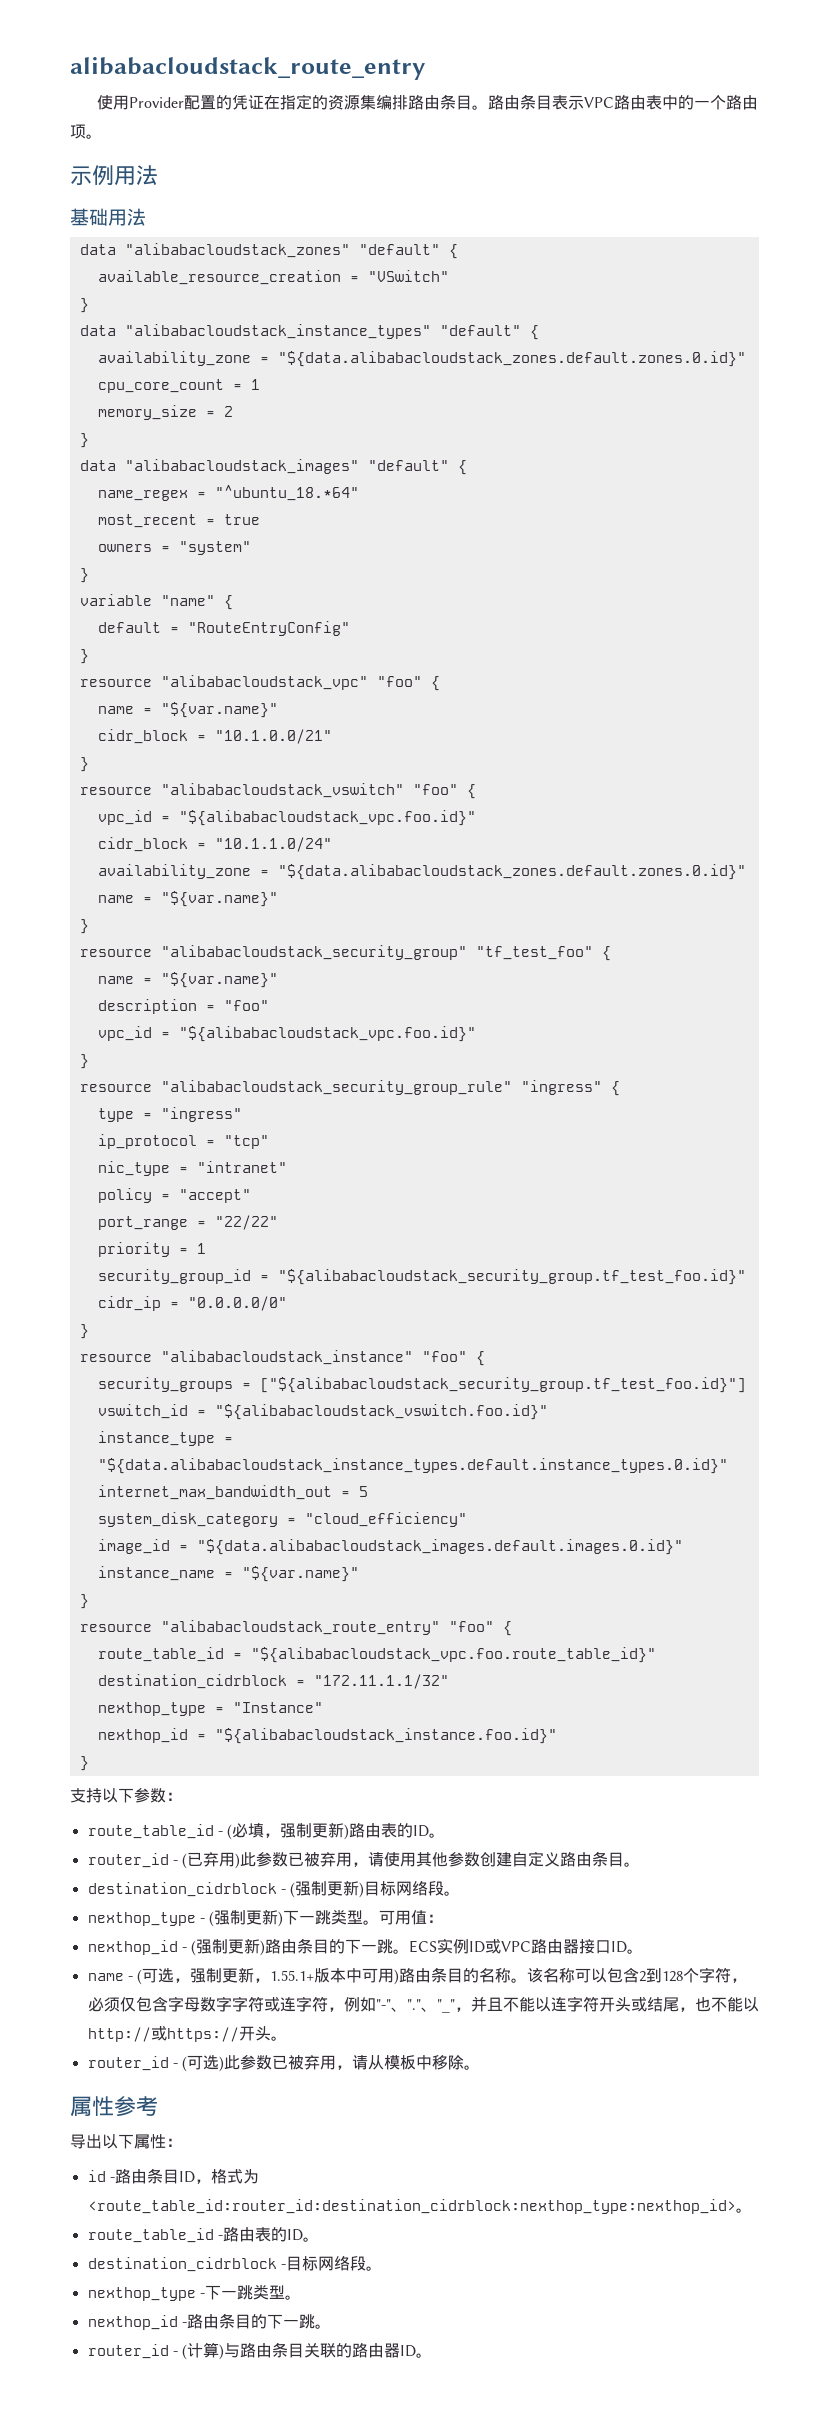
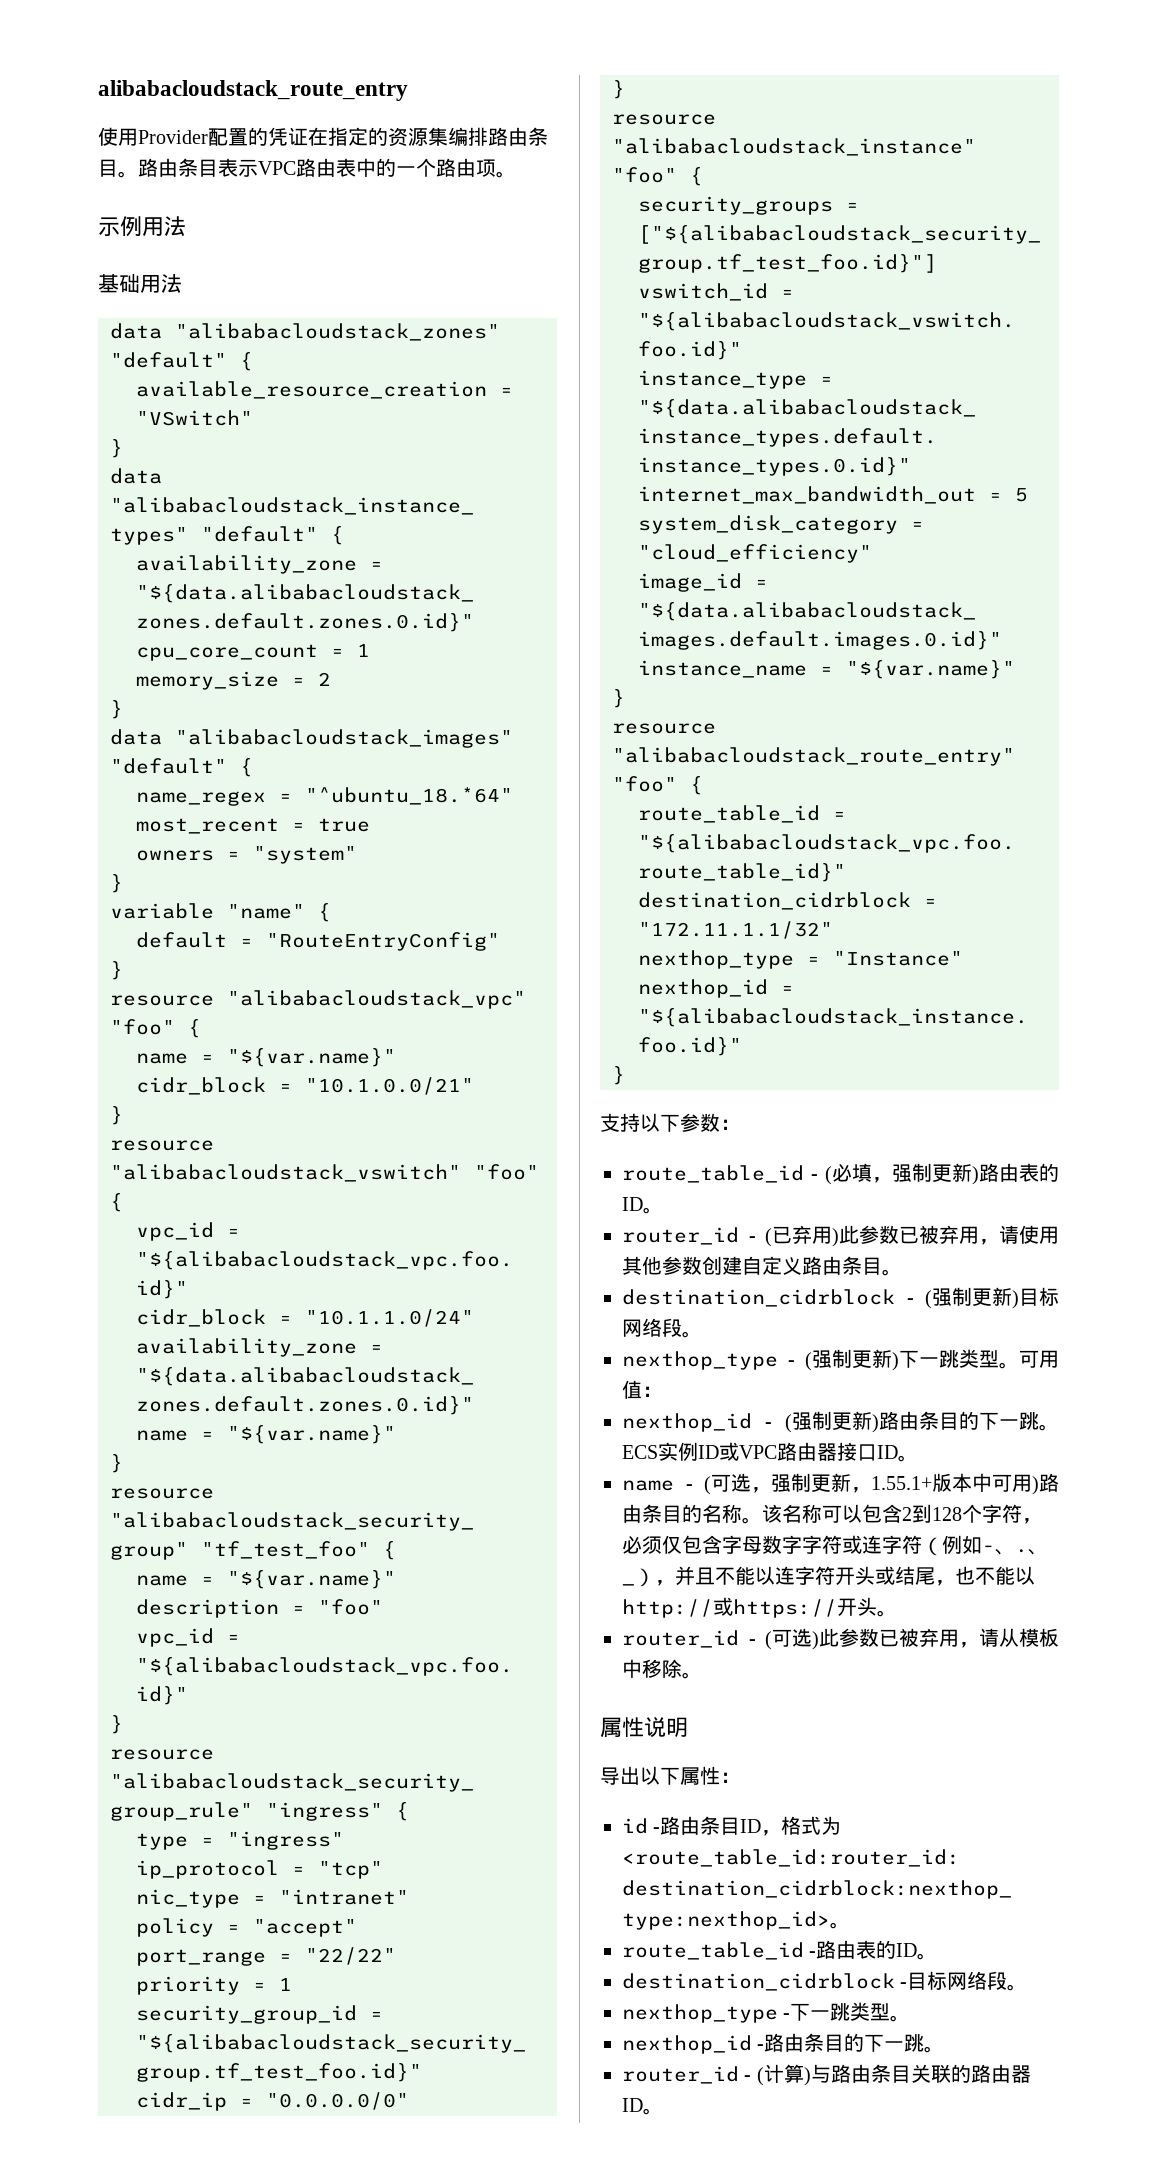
- 该名称可以包含2到128个字符，必须仅包含字母数字字符或连字符，例如"-"、"."、"_"，并且不能以连字符开头或结尾，也不能以http://或https://开头。
+ 该名称可以包含2到128个字符，必须仅包含字母数字字符或连字符（例如-、.、_），并且不能以连字符开头或结尾，也不能以http://或https://开头。
- 属性参考
+ 属性说明

